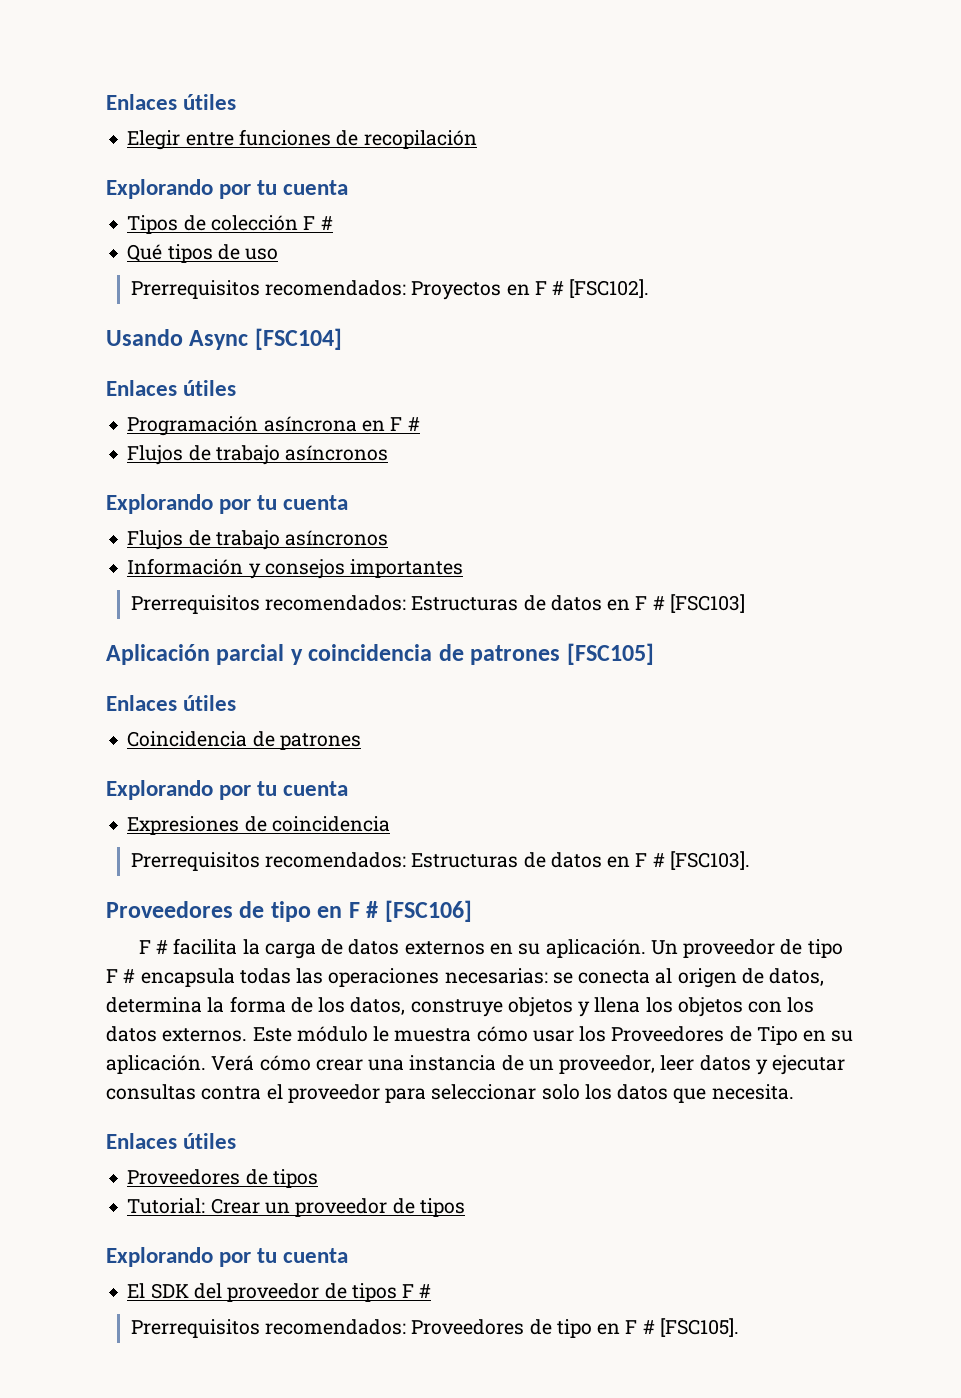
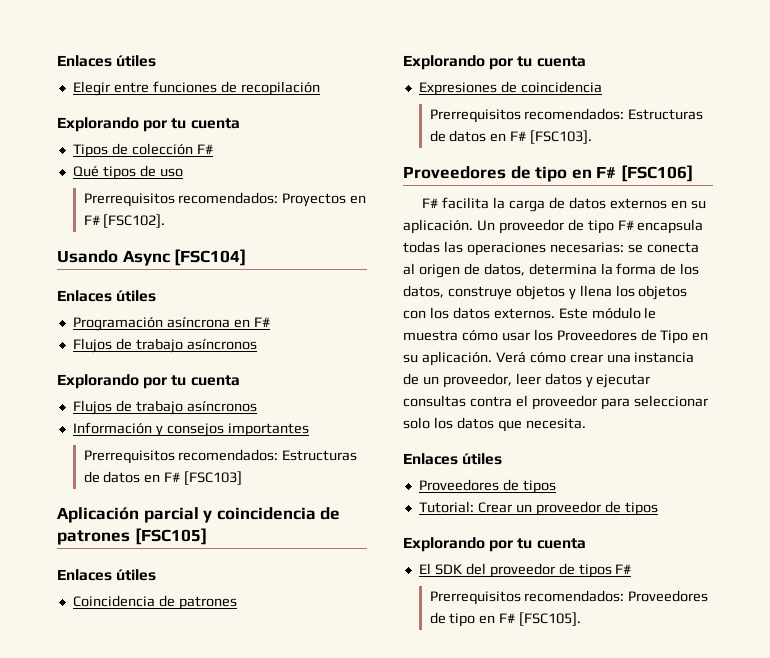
- Tipos de colección F #
+ Tipos de colección F#
- Prerrequisitos recomendados: Proyectos en F # [FSC102].
+ Prerrequisitos recomendados: Proyectos en F# [FSC102].
- Programación asíncrona en F #
+ Programación asíncrona en F#
- Prerrequisitos recomendados: Estructuras de datos en F # [FSC103]
+ Prerrequisitos recomendados: Estructuras de datos en F# [FSC103]
- Prerrequisitos recomendados: Estructuras de datos en F # [FSC103].
+ Prerrequisitos recomendados: Estructuras de datos en F# [FSC103].
- Proveedores de tipo en F # [FSC106]
+ Proveedores de tipo en F# [FSC106]
- F # facilita la carga de datos externos en su aplicación.
+ F# facilita la carga de datos externos en su aplicación.
- Un proveedor de tipo F # encapsula todas las operaciones necesarias: se conecta al origen de datos, determina la forma de los datos, construye objetos y llena los objetos con los datos externos.
+ Un proveedor de tipo F# encapsula todas las operaciones necesarias: se conecta al origen de datos, determina la forma de los datos, construye objetos y llena los objetos con los datos externos.
- El SDK del proveedor de tipos F #
+ El SDK del proveedor de tipos F#
- Prerrequisitos recomendados: Proveedores de tipo en F # [FSC105].
+ Prerrequisitos recomendados: Proveedores de tipo en F# [FSC105].

